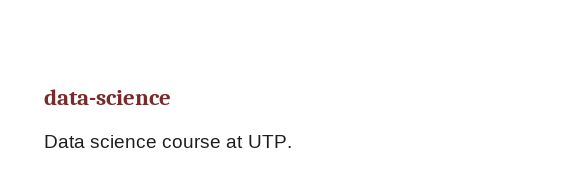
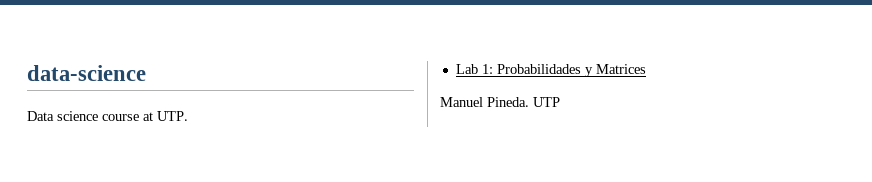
+ Lab 1: Probabilidades y Matrices
+ Manuel Pineda. UTP

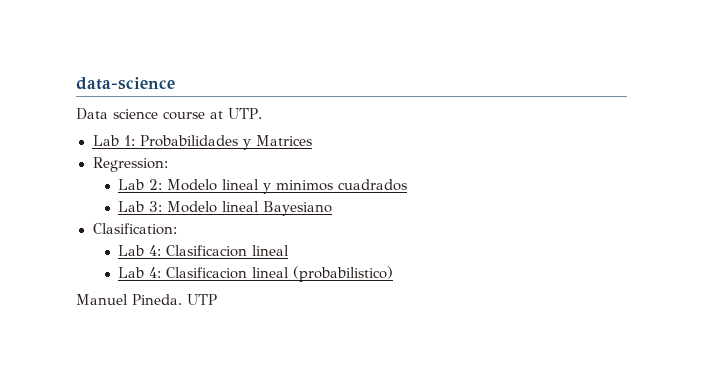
+ Regression:
+ Lab 2: Modelo lineal y minimos cuadrados
+ Lab 3: Modelo lineal Bayesiano
+ Clasification:
+ Lab 4: Clasificacion lineal
+ Lab 4: Clasificacion lineal (probabilistico)

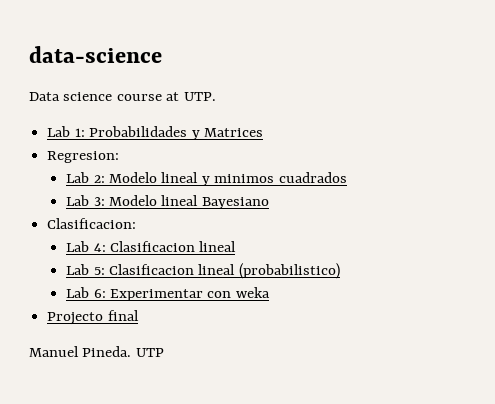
- Regression:
+ Regresion:
- Clasification:
+ Clasificacion:
- Lab 4: Clasificacion lineal (probabilistico)
+ Lab 5: Clasificacion lineal (probabilistico)
+ Lab 6: Experimentar con weka
+ Projecto final

